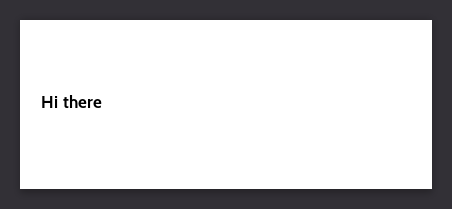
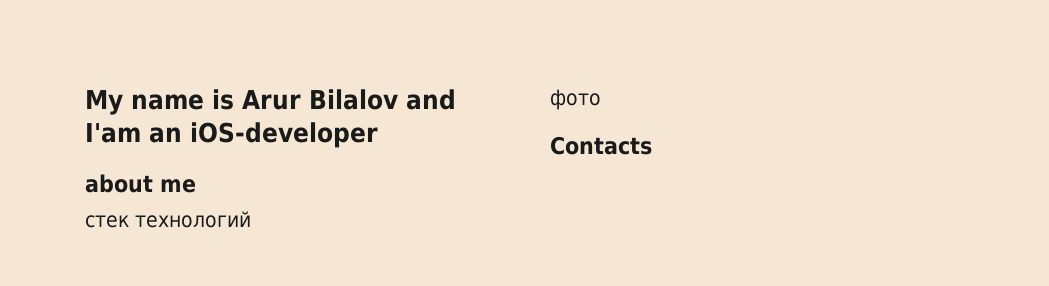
- Hi there
+ My name is Arur Bilalov and I'am an iOS-developer
+ about me
+ стек технологий
+ фото
+ Contacts

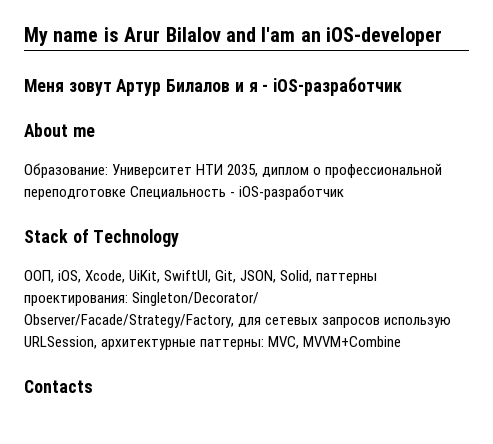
- about me
- стек технологий
- фото
+ Меня зовут Артур Билалов и я - iOS-разработчик
+ About me
+ Образование: Университет НТИ 2035, диплом о профессиональной переподготовке Специальность - iOS-разработчик
+ Stack of Technology
+ ООП, iOS, Xcode, UiKit, SwiftUI, Git, JSON, Solid, паттерны проектирования: Singleton/Decorator/ Observer/Facade/Strategy/Factory, для сетевых запросов использую URLSession, архитектурные паттерны: MVC, MVVM+Combine

